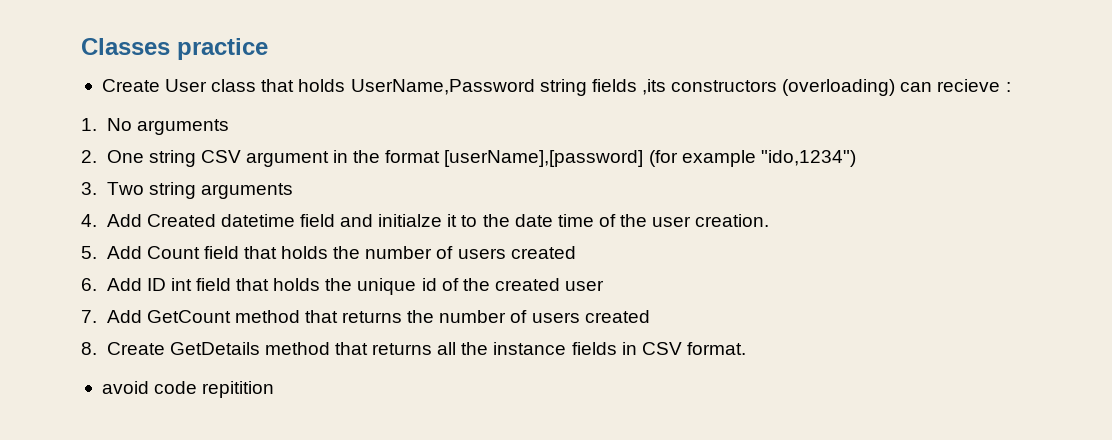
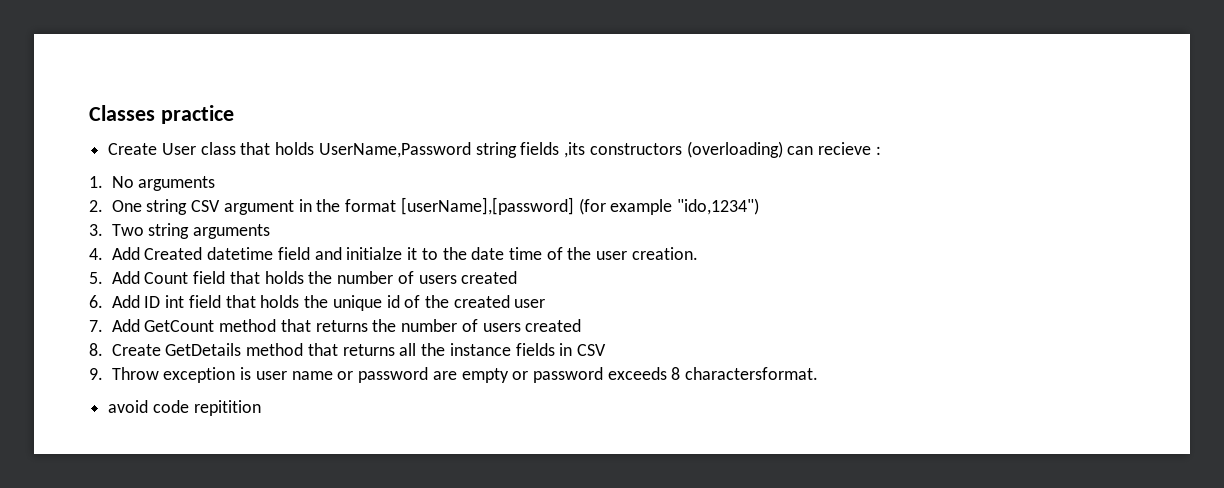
- 8. Create GetDetails method that returns all the instance fields in CSV format.
+ 8. Create GetDetails method that returns all the instance fields in CSV
+ 9. Throw exception is user name or password are empty or password exceeds 8 charactersformat.

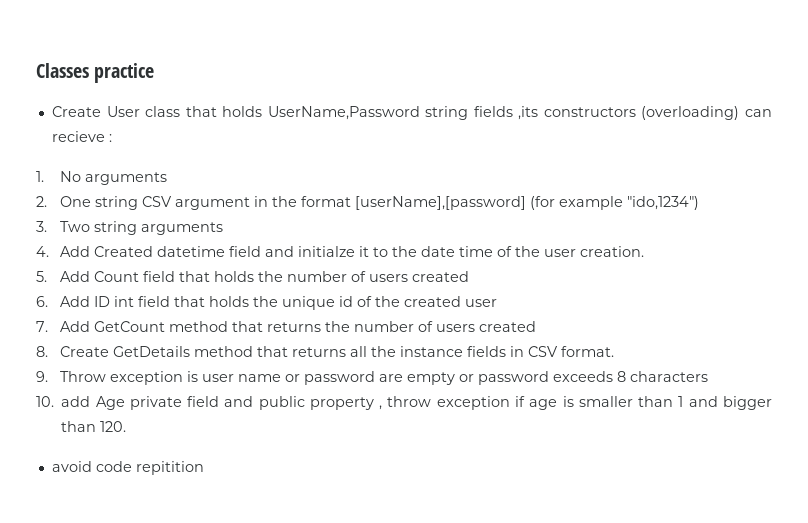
- 8. Create GetDetails method that returns all the instance fields in CSV
+ 8. Create GetDetails method that returns all the instance fields in CSV format.
- 9. Throw exception is user name or password are empty or password exceeds 8 charactersformat.
+ 9. Throw exception is user name or password are empty or password exceeds 8 characters
+ 10. add Age private field and public property , throw exception if age is smaller than 1 and bigger than 120.

